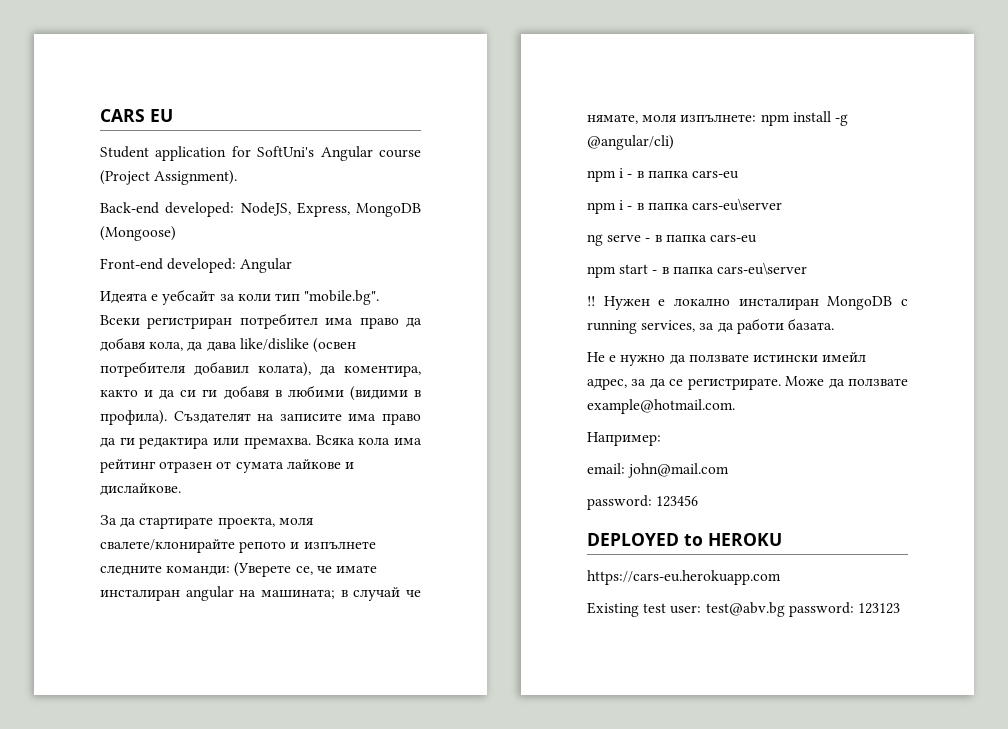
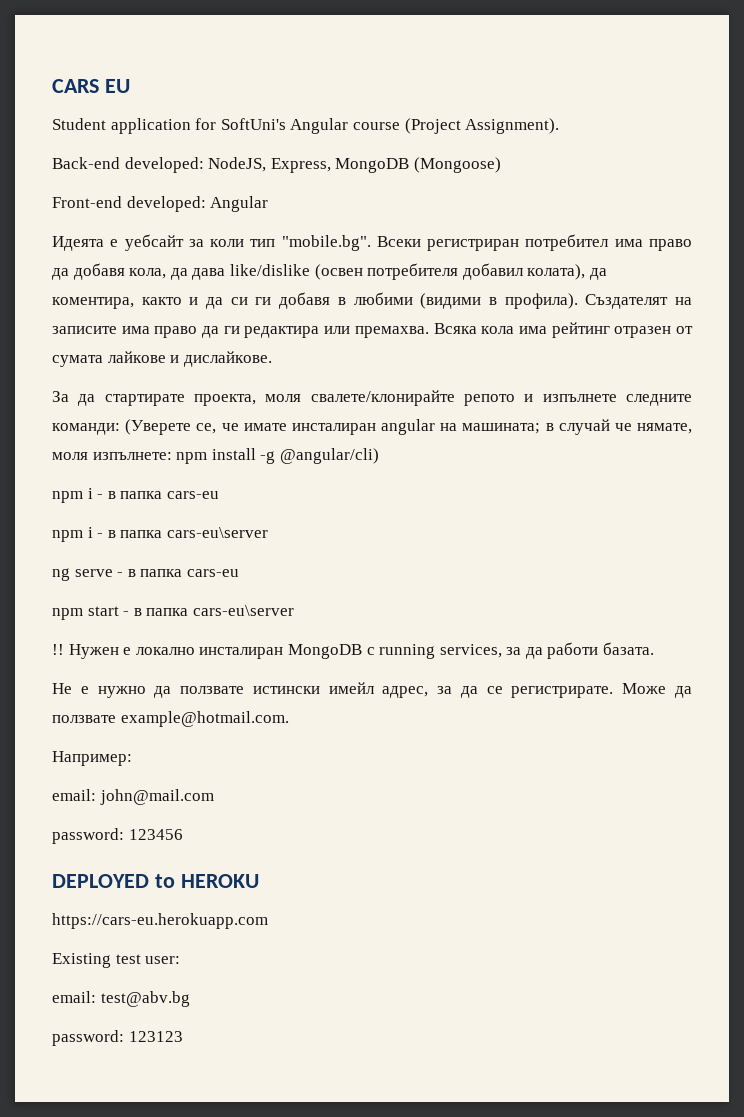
- Existing test user: test@abv.bg password: 123123
+ Existing test user:
+ email: test@abv.bg
+ password: 123123

